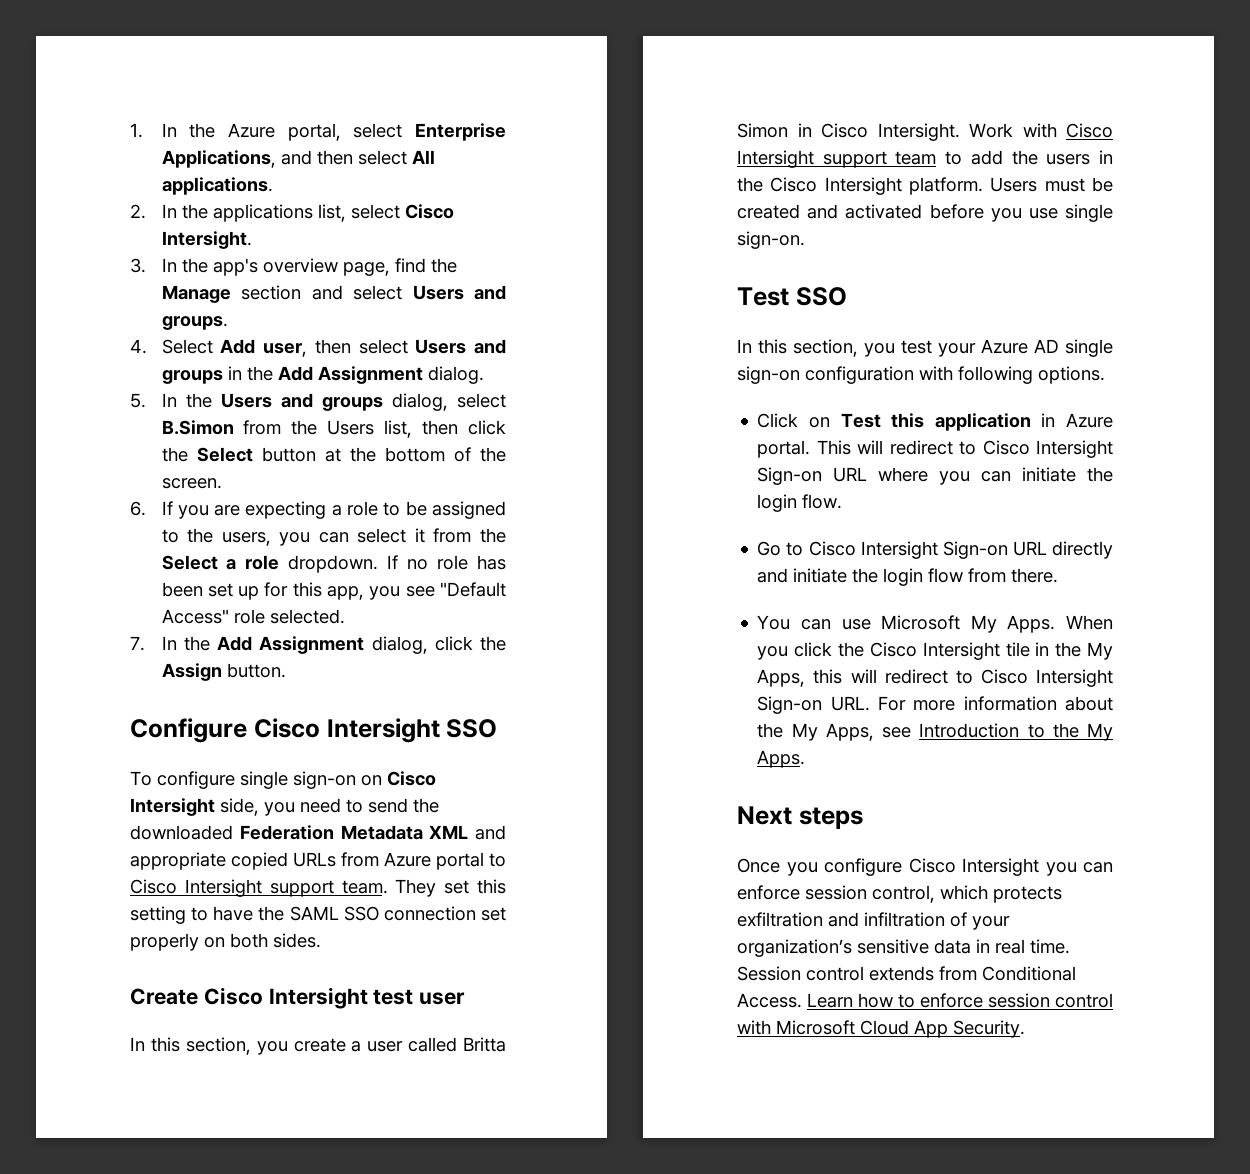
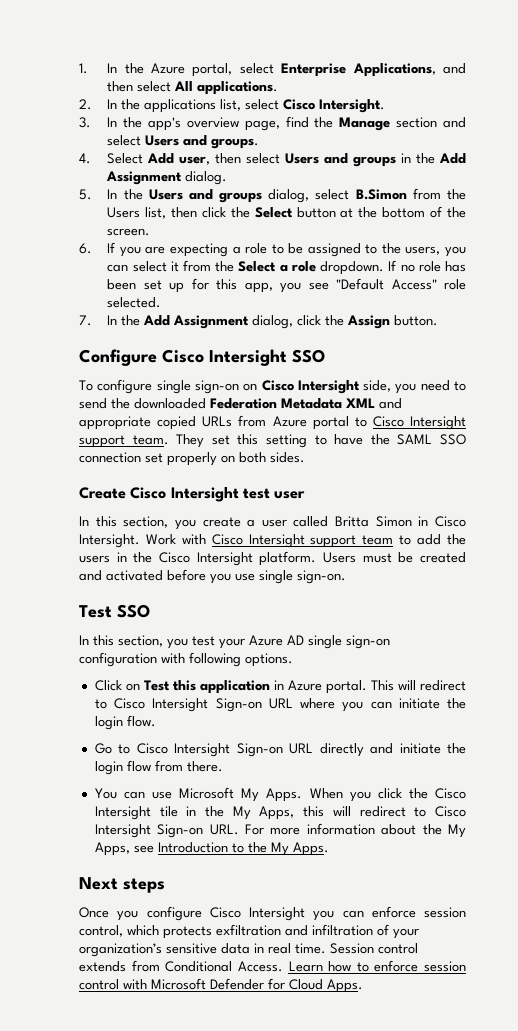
- Learn how to enforce session control with Microsoft Cloud App Security.
+ Learn how to enforce session control with Microsoft Defender for Cloud Apps.

